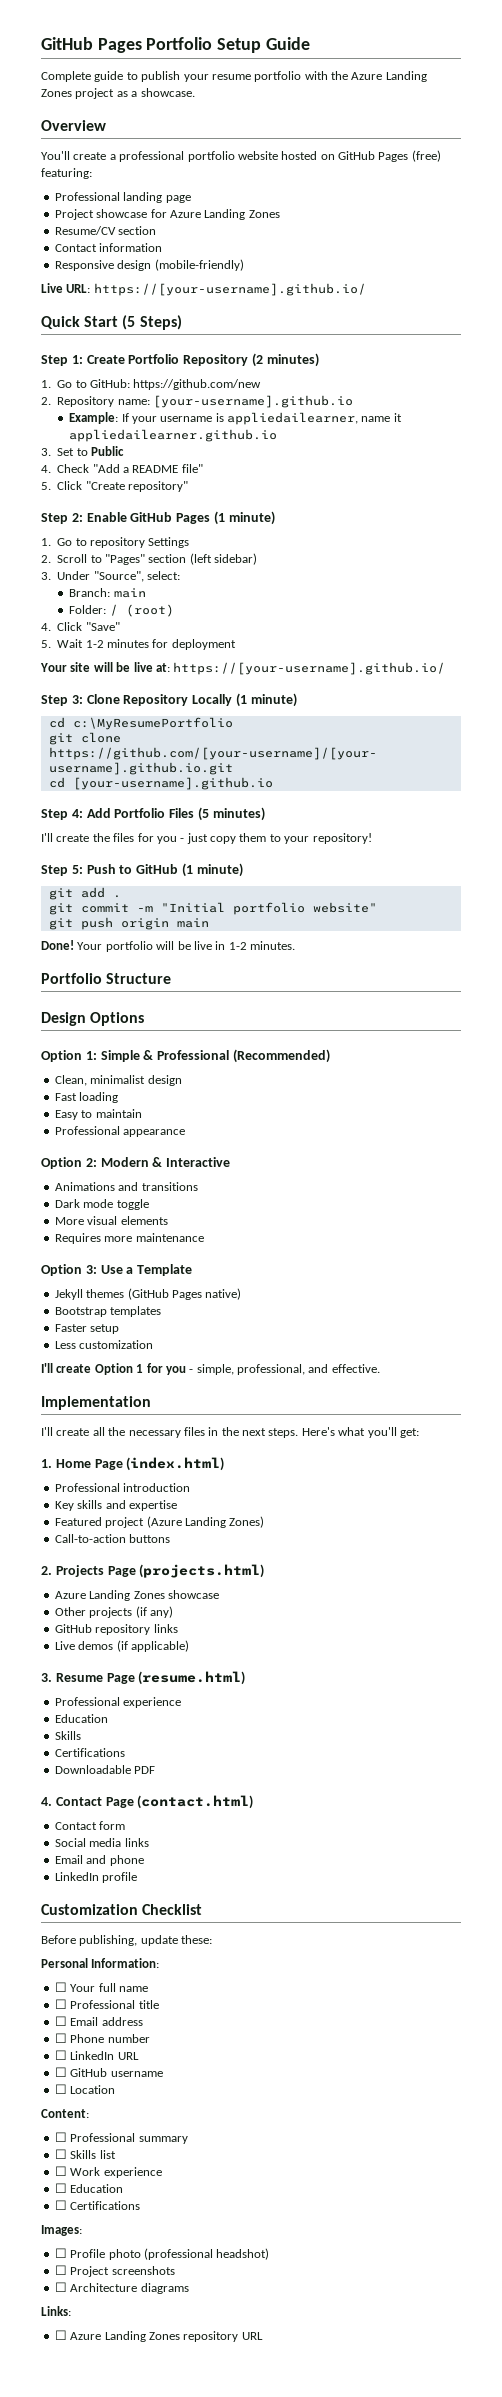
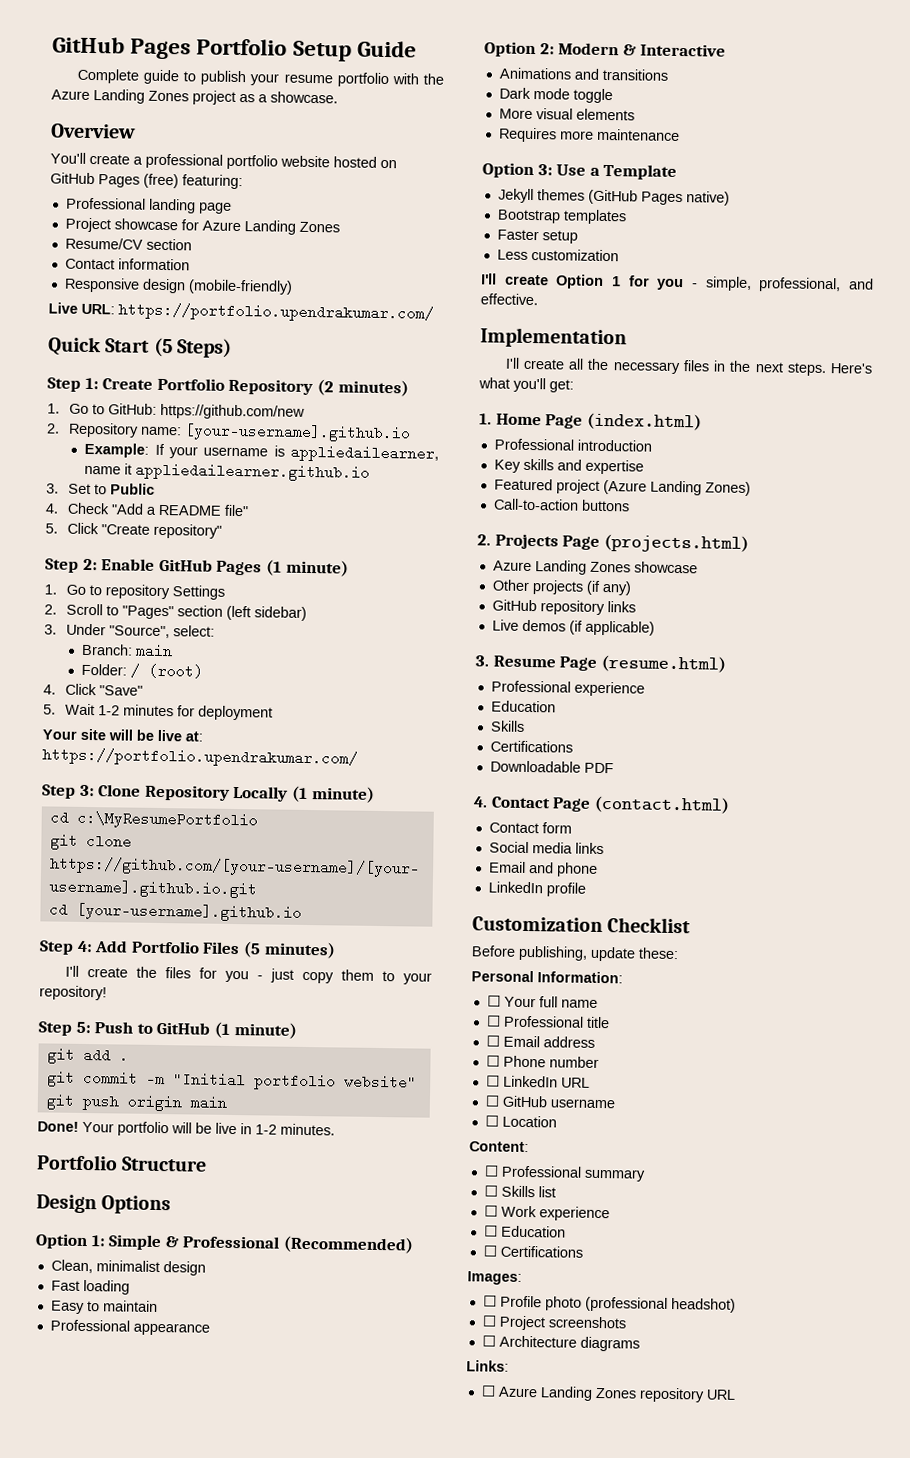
- Live URL: https://[your-username].github.io/
+ Live URL: https://portfolio.upendrakumar.com/
- Your site will be live at: https://[your-username].github.io/
+ Your site will be live at: https://portfolio.upendrakumar.com/

